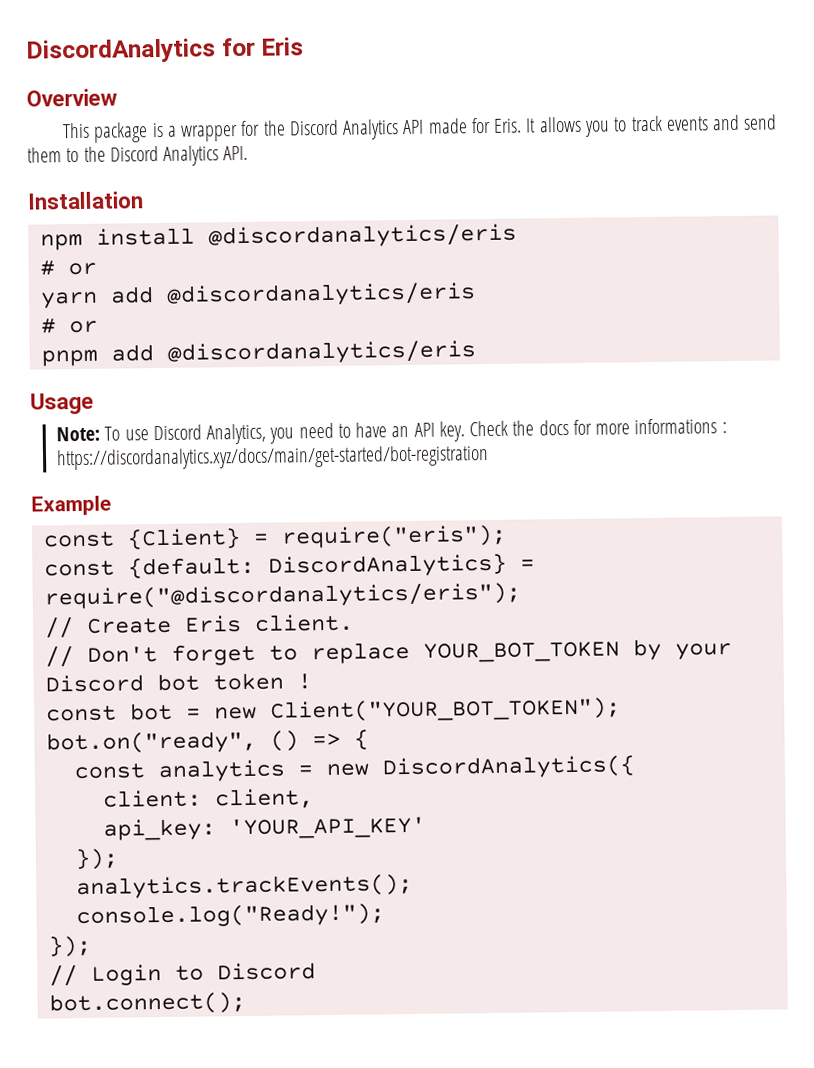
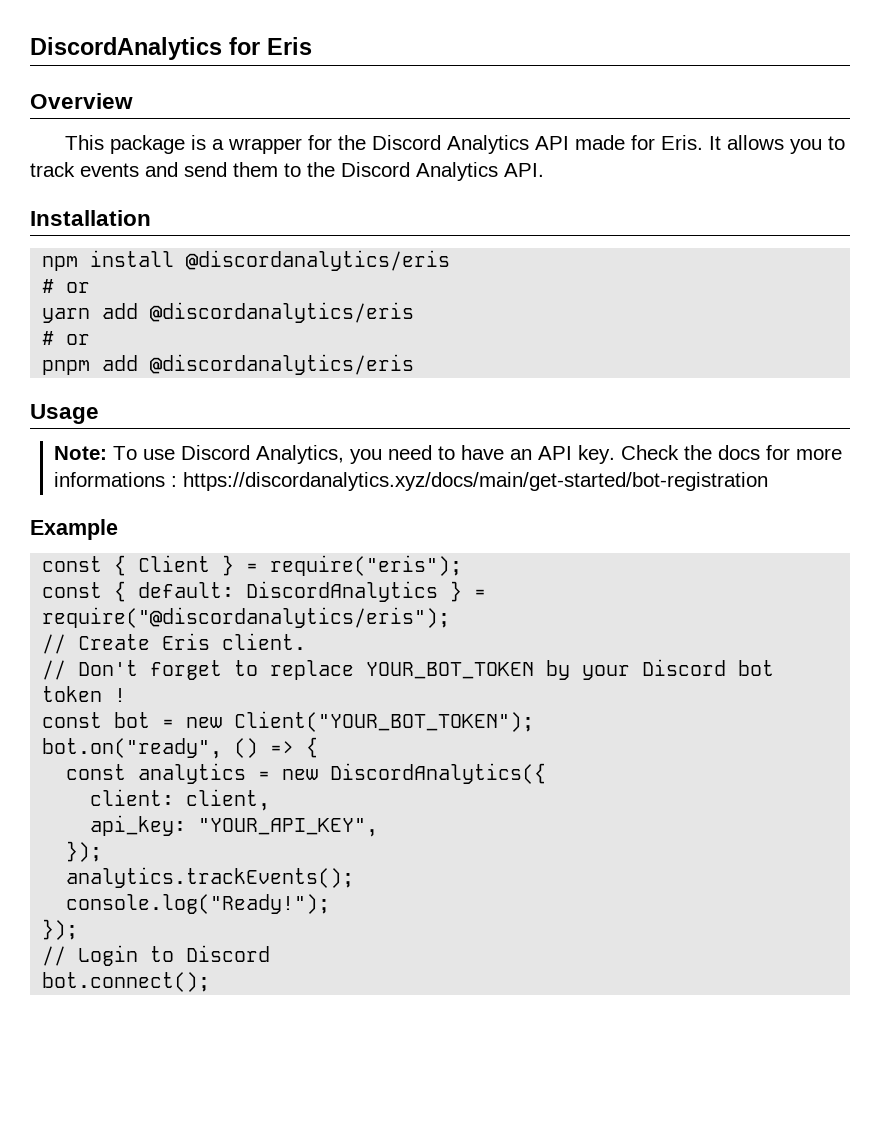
- const {Client} = require("eris");
+ const { Client } = require("eris");
- const {default: DiscordAnalytics} = require("@discordanalytics/eris");
+ const { default: DiscordAnalytics } = require("@discordanalytics/eris");
- api_key: 'YOUR_API_KEY'
+ api_key: "YOUR_API_KEY",

